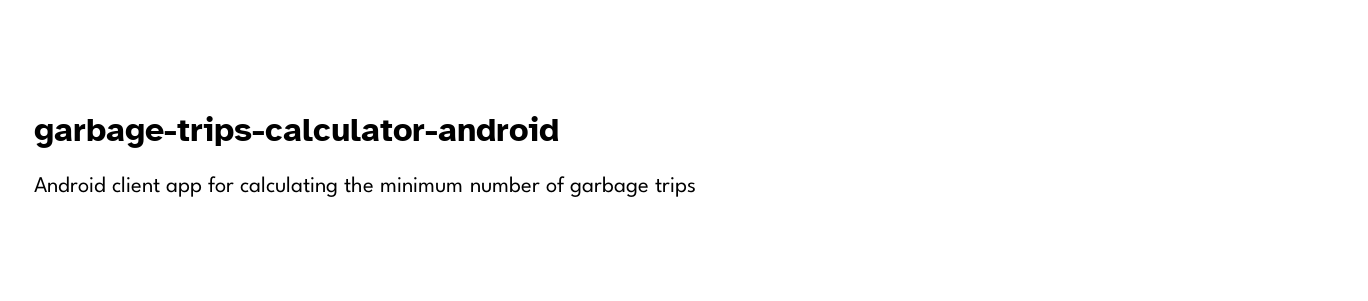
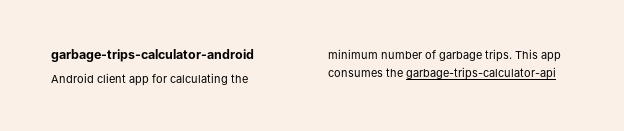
- Android client app for calculating the minimum number of garbage trips
+ Android client app for calculating the minimum number of garbage trips. This app consumes the garbage-trips-calculator-api

